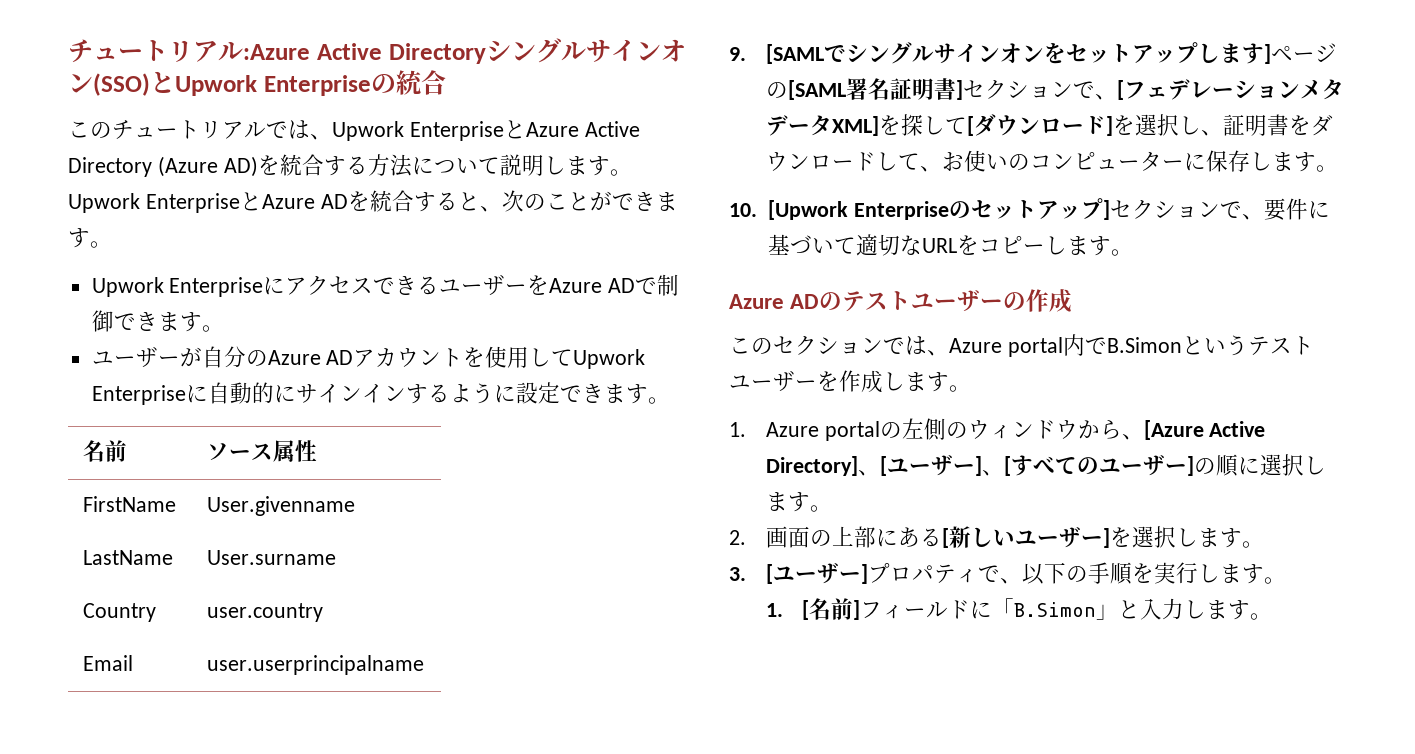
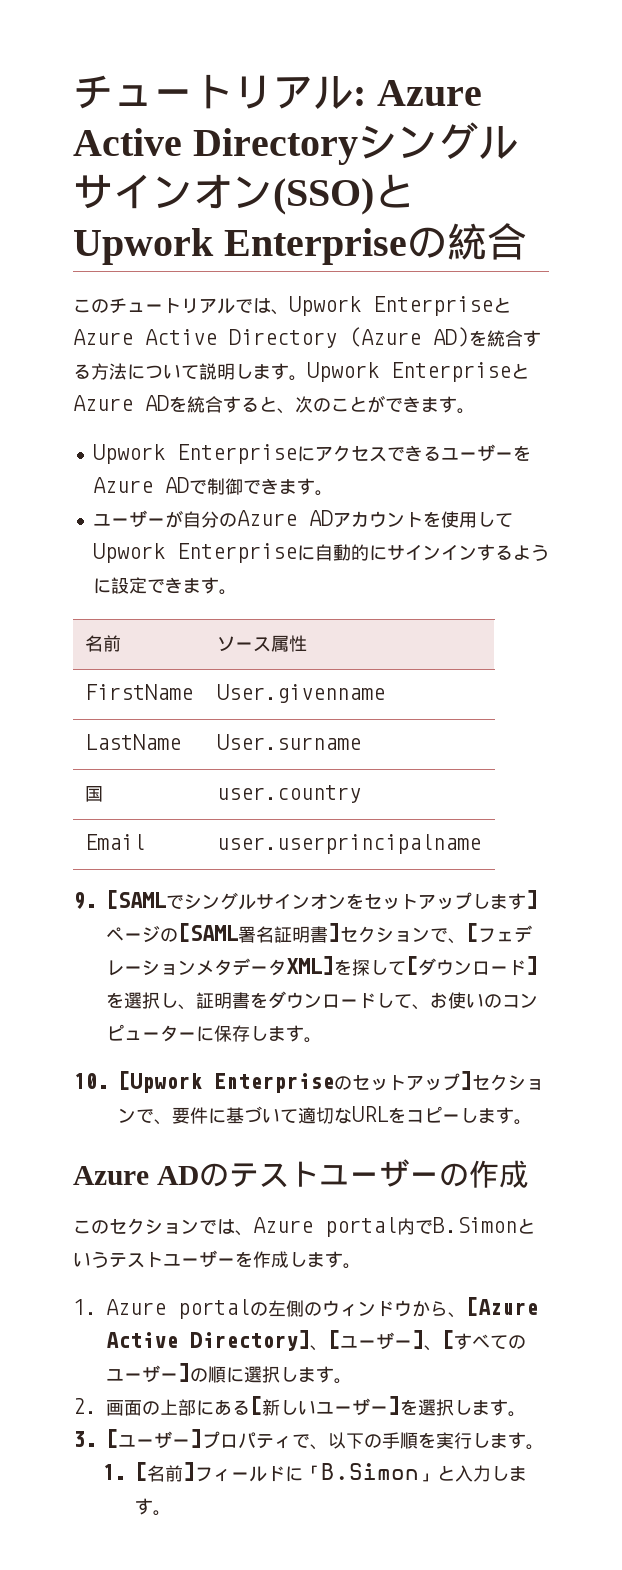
- チュートリアル:Azure Active Directoryシングルサインオン(SSO)とUpwork Enterpriseの統合
+ チュートリアル: Azure Active Directoryシングルサインオン(SSO)とUpwork Enterpriseの統合
- Country | user.country
+ 国 | user.country

